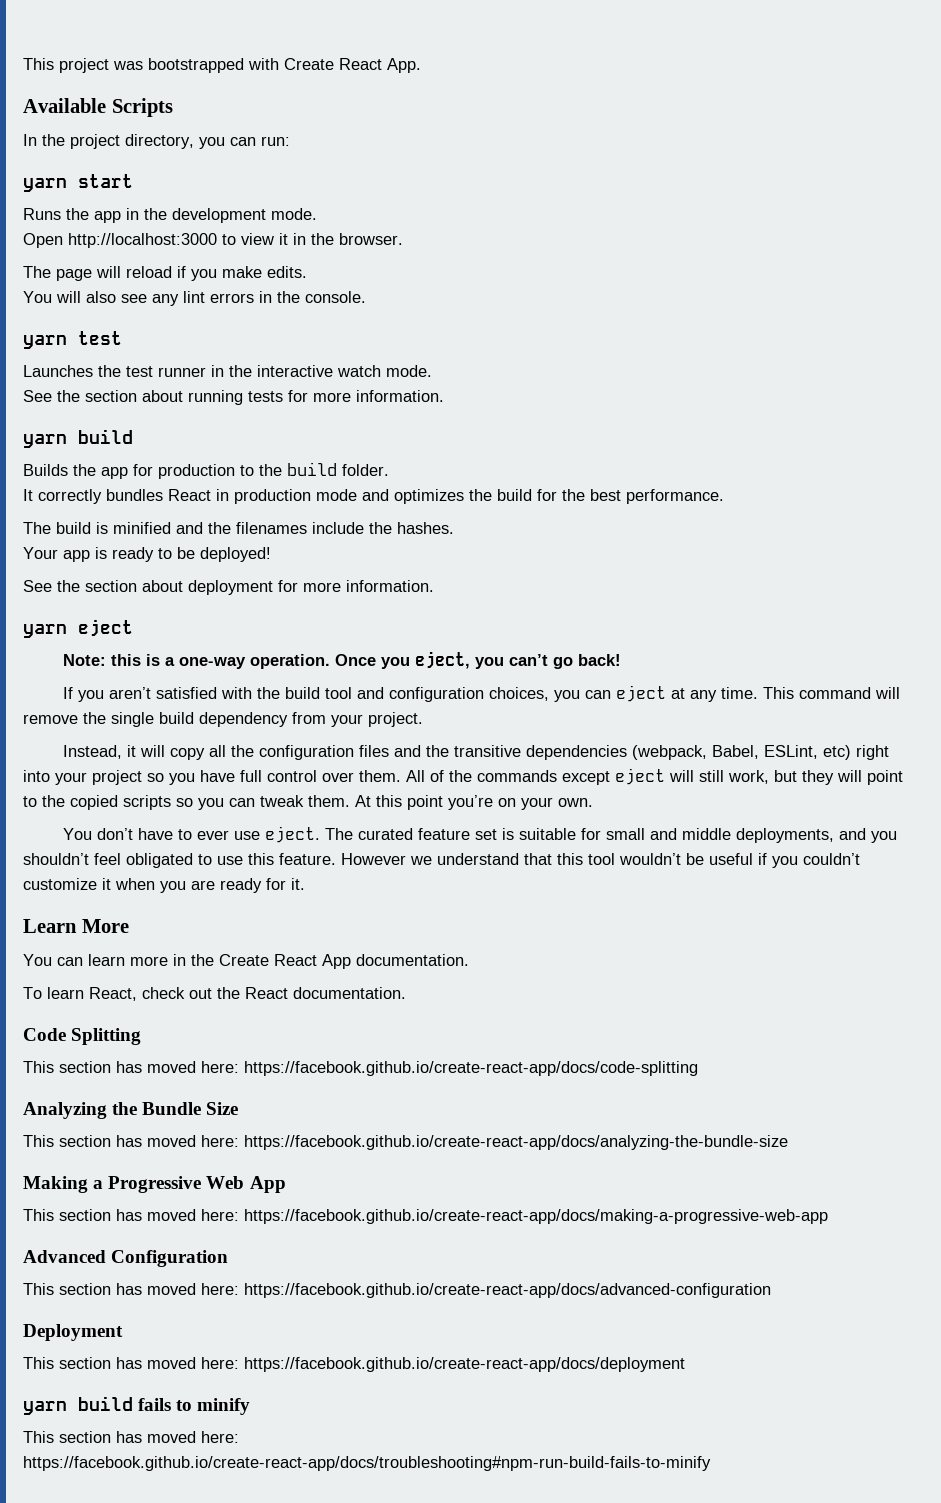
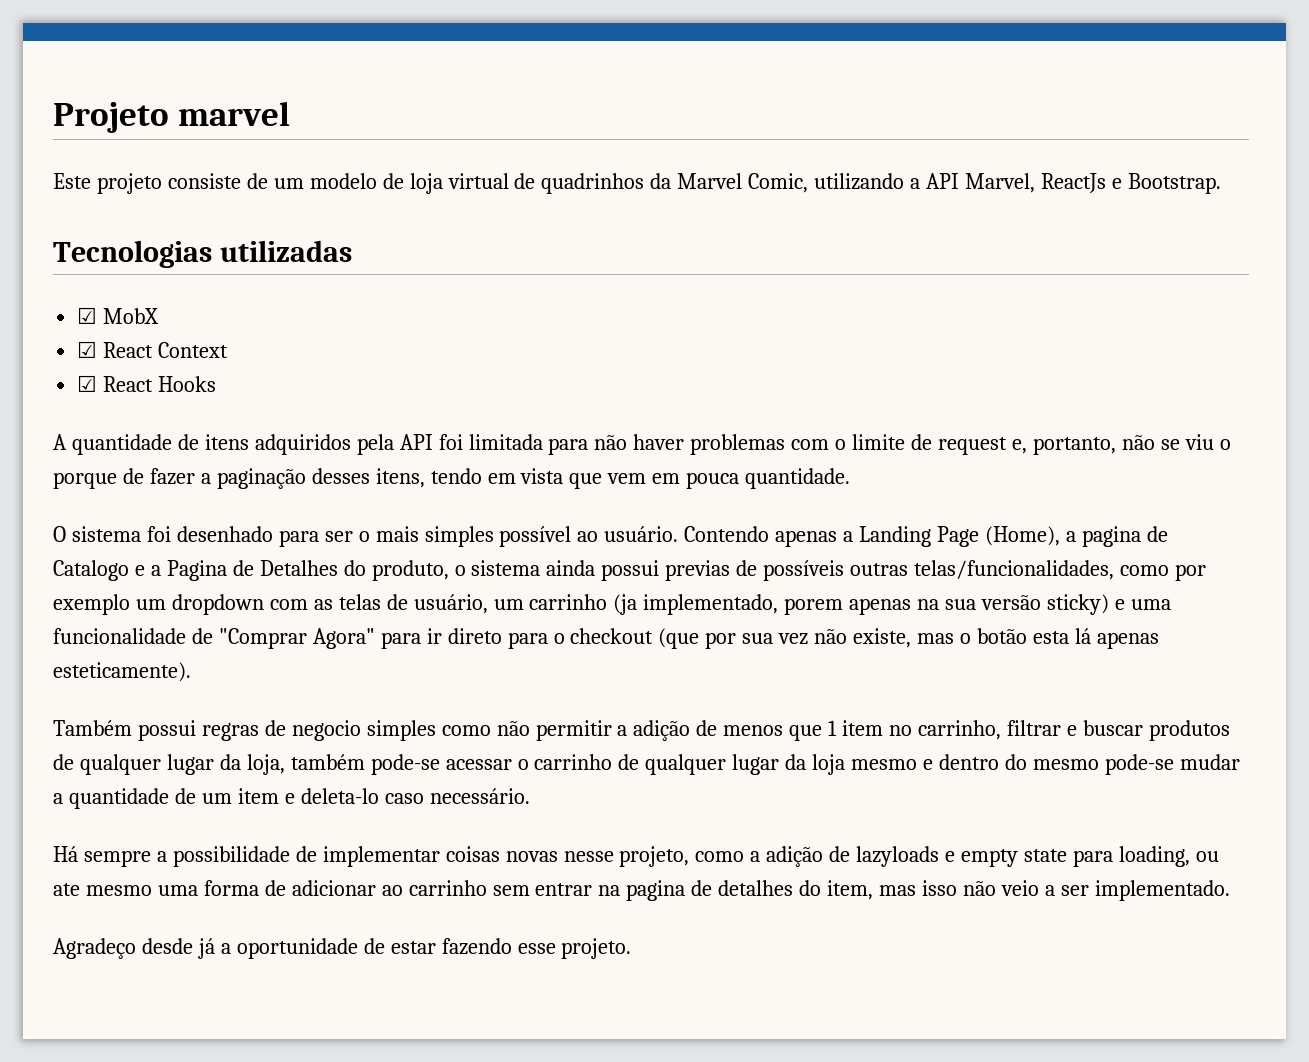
- This project was bootstrapped with Create React App.
- Available Scripts
- In the project directory, you can run:
- yarn start
- Runs the app in the development mode.
- Open http://localhost:3000 to view it in the browser.
- The page will reload if you make edits.
- You will also see any lint errors in the console.
- yarn test
- Launches the test runner in the interactive watch mode.
- See the section about running tests for more information.
- yarn build
- Builds the app for production to the build folder.
- It correctly bundles React in production mode and optimizes the build for the best performance.
- The build is minified and the filenames include the hashes.
- Your app is ready to be deployed!
- See the section about deployment for more information.
- yarn eject
- Note: this is a one-way operation. Once you eject, you can’t go back!
- If you aren’t satisfied with the build tool and configuration choices, you can eject at any time. This command will remove the single build dependency from your project.
- Instead, it will copy all the configuration files and the transitive dependencies (webpack, Babel, ESLint, etc) right into your project so you have full control over them. All of the commands except eject will still work, but they will point to the copied scripts so you can tweak them. At this point you’re on your own.
- You don’t have to ever use eject. The curated feature set is suitable for small and middle deployments, and you shouldn’t feel obligated to use this feature. However we understand that this tool wouldn’t be useful if you couldn’t customize it when you are ready for it.
- Learn More
- You can learn more in the Create React App documentation.
- To learn React, check out the React documentation.
- Code Splitting
- This section has moved here: https://facebook.github.io/create-react-app/docs/code-splitting
- Analyzing the Bundle Size
- This section has moved here: https://facebook.github.io/create-react-app/docs/analyzing-the-bundle-size
- Making a Progressive Web App
- This section has moved here: https://facebook.github.io/create-react-app/docs/making-a-progressive-web-app
- Advanced Configuration
- This section has moved here: https://facebook.github.io/create-react-app/docs/advanced-configuration
- Deployment
- This section has moved here: https://facebook.github.io/create-react-app/docs/deployment
- yarn build fails to minify
- This section has moved here: https://facebook.github.io/create-react-app/docs/troubleshooting#npm-run-build-fails-to-minify
+ Projeto marvel
+ Este projeto consiste de um modelo de loja virtual de quadrinhos da Marvel Comic, utilizando a API Marvel, ReactJs e Bootstrap.
+ Tecnologias utilizadas
+ ☑ MobX
+ ☑ React Context
+ ☑ React Hooks
+ A quantidade de itens adquiridos pela API foi limitada para não haver problemas com o limite de request e, portanto, não se viu o porque de fazer a paginação desses itens, tendo em vista que vem em pouca quantidade.
+ O sistema foi desenhado para ser o mais simples possível ao usuário. Contendo apenas a Landing Page (Home), a pagina de Catalogo e a Pagina de Detalhes do produto, o sistema ainda possui previas de possíveis outras telas/funcionalidades, como por exemplo um dropdown com as telas de usuário, um carrinho (ja implementado, porem apenas na sua versão sticky) e uma funcionalidade de "Comprar Agora" para ir direto para o checkout (que por sua vez não existe, mas o botão esta lá apenas esteticamente).
+ Também possui regras de negocio simples como não permitir a adição de menos que 1 item no carrinho, filtrar e buscar produtos de qualquer lugar da loja, também pode-se acessar o carrinho de qualquer lugar da loja mesmo e dentro do mesmo pode-se mudar a quantidade de um item e deleta-lo caso necessário.
+ Há sempre a possibilidade de implementar coisas novas nesse projeto, como a adição de lazyloads e empty state para loading, ou ate mesmo uma forma de adicionar ao carrinho sem entrar na pagina de detalhes do item, mas isso não veio a ser implementado.
+ Agradeço desde já a oportunidade de estar fazendo esse projeto.

